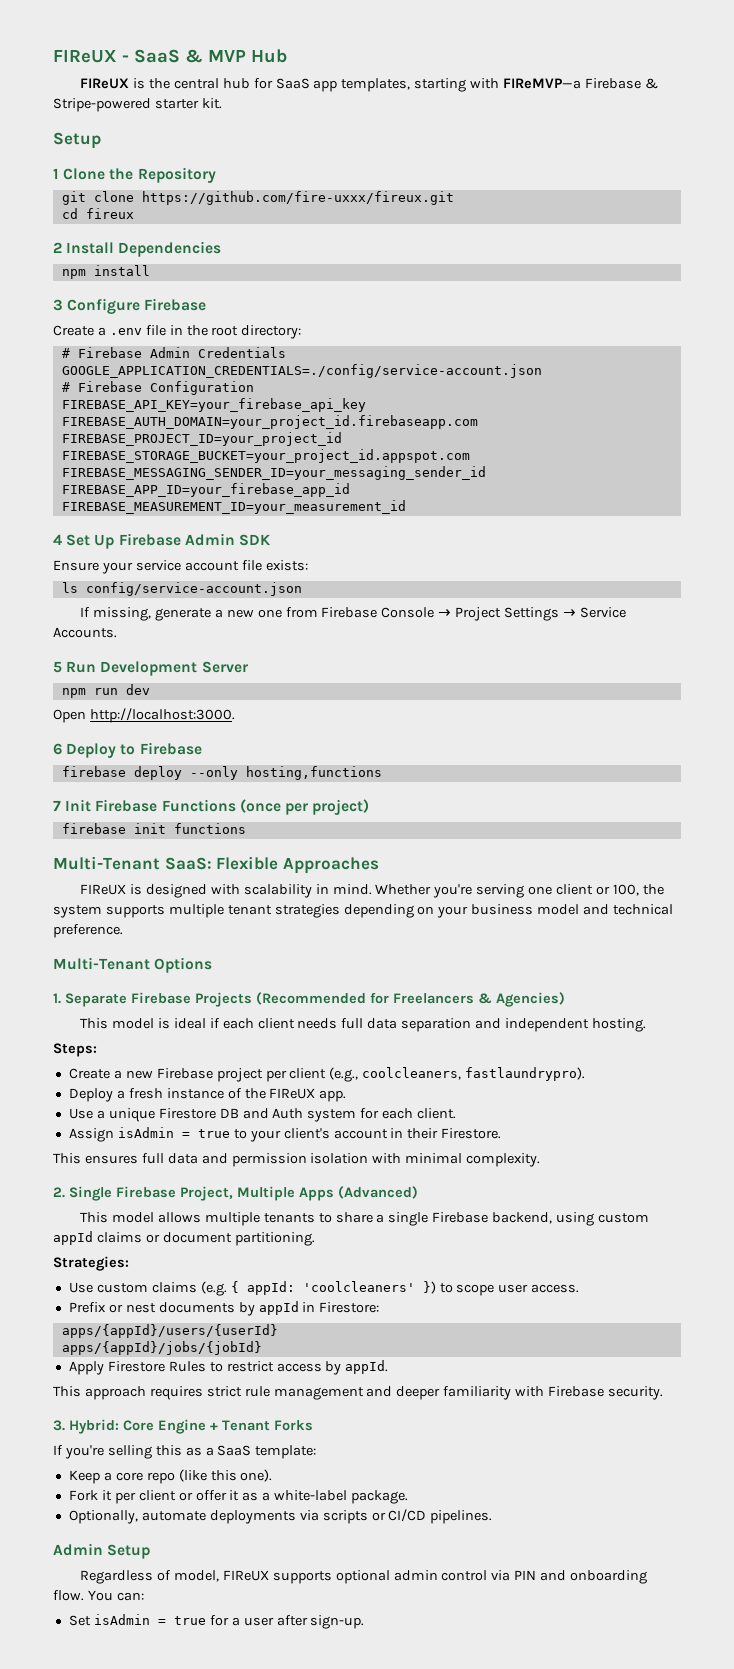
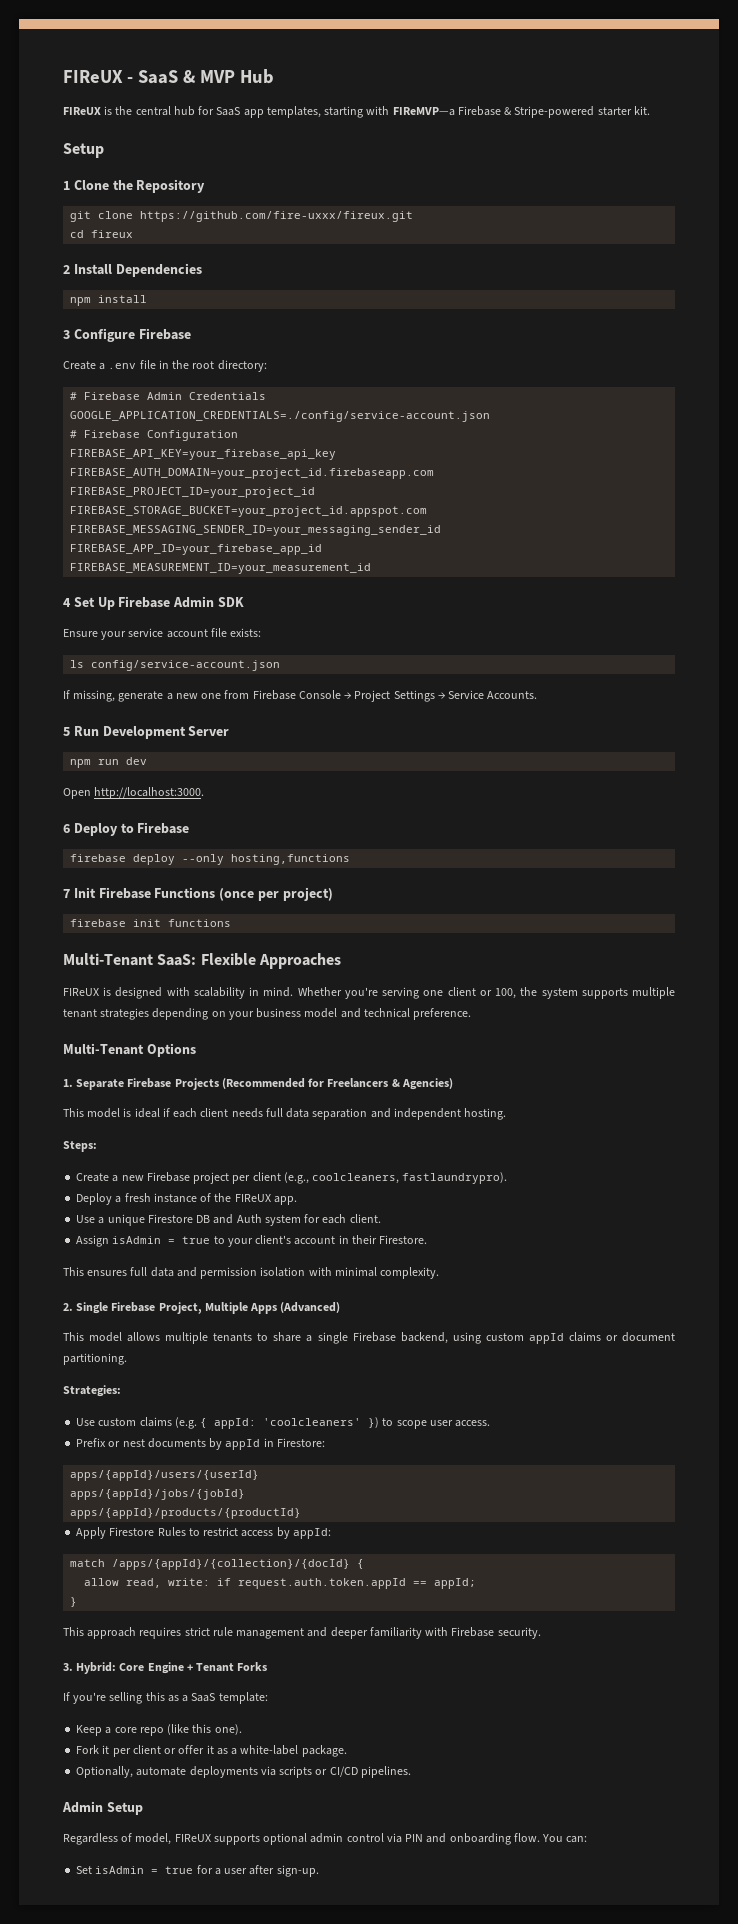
+ apps/{appId}/products/{productId}
- Apply Firestore Rules to restrict access by appId.
+ Apply Firestore Rules to restrict access by appId:
+ match /apps/{appId}/{collection}/{docId} {
+ allow read, write: if request.auth.token.appId == appId;
+ }

